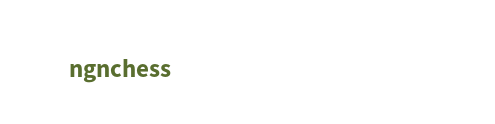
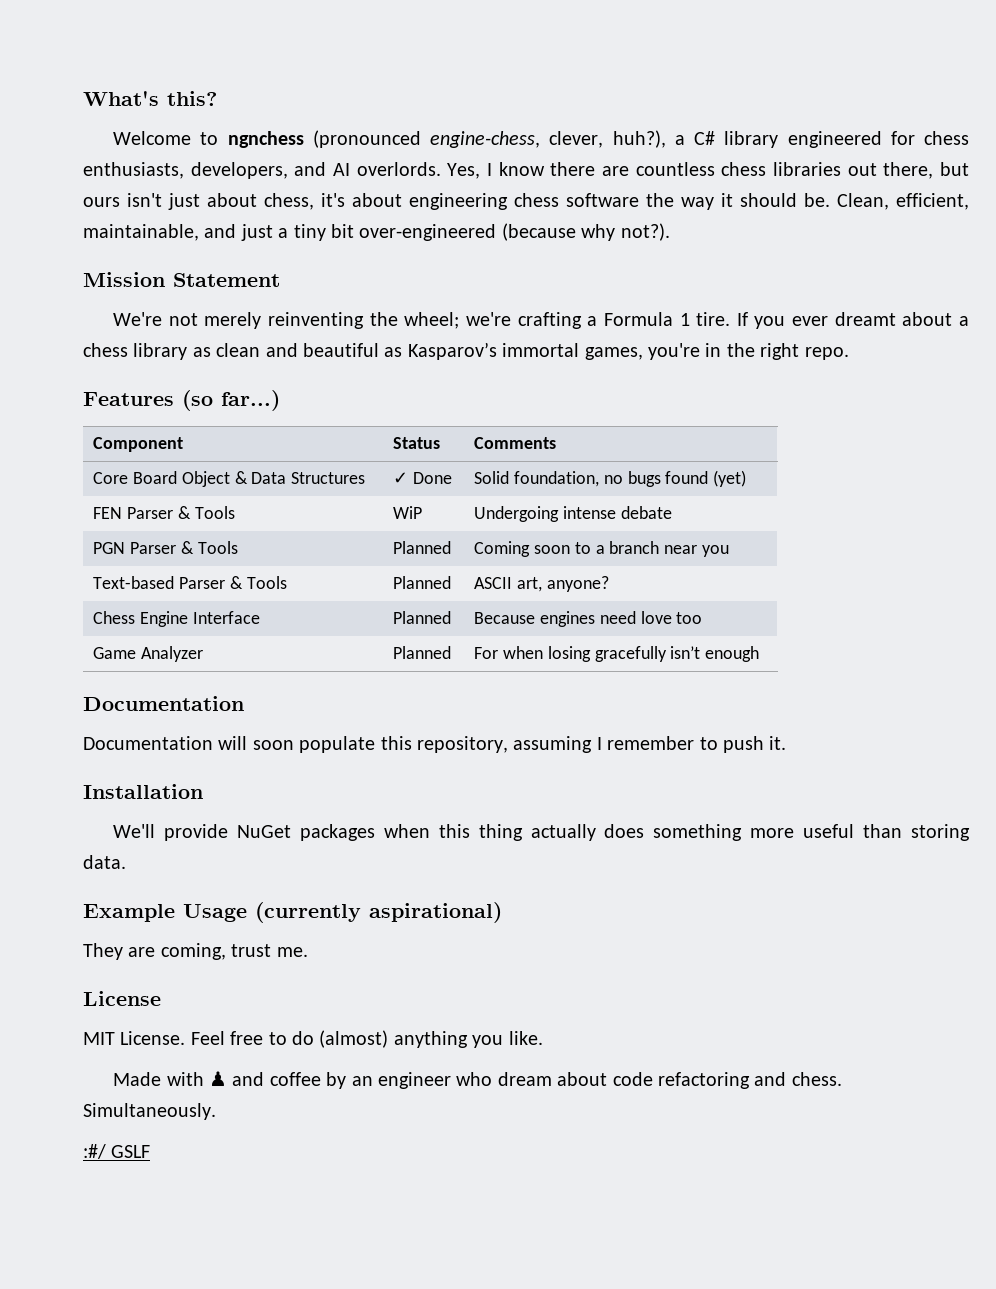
- ngnchess
+ What's this?
+ Welcome to ngnchess (pronounced engine-chess, clever, huh?), a C# library engineered for chess enthusiasts, developers, and AI overlords. Yes, I know there are countless chess libraries out there, but ours isn't just about chess, it's about engineering chess software the way it should be. Clean, efficient, maintainable, and just a tiny bit over-engineered (because why not?).
+ Mission Statement
+ We're not merely reinventing the wheel; we're crafting a Formula 1 tire. If you ever dreamt about a chess library as clean and beautiful as Kasparov’s immortal games, you're in the right repo.
+ Features (so far...)
+ Component | Status | Comments
+ Core Board Object & Data Structures | ✓ Done | Solid foundation, no bugs found (yet)
+ FEN Parser & Tools | WiP | Undergoing intense debate
+ PGN Parser & Tools | Planned | Coming soon to a branch near you
+ Text-based Parser & Tools | Planned | ASCII art, anyone?
+ Chess Engine Interface | Planned | Because engines need love too
+ Game Analyzer | Planned | For when losing gracefully isn’t enough
+ Documentation
+ Documentation will soon populate this repository, assuming I remember to push it.
+ Installation
+ We'll provide NuGet packages when this thing actually does something more useful than storing data.
+ Example Usage (currently aspirational)
+ They are coming, trust me.
+ License
+ MIT License. Feel free to do (almost) anything you like.
+ Made with ♟ and coffee by an engineer who dream about code refactoring and chess. Simultaneously.
+ :#/ GSLF

